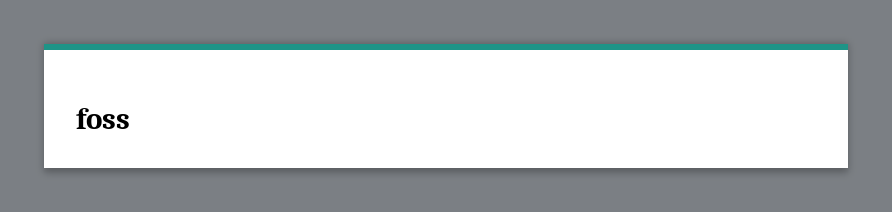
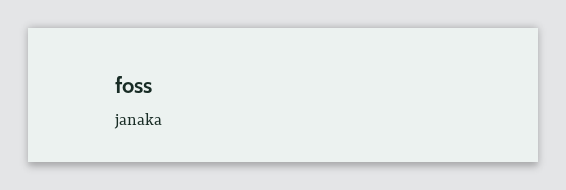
+ janaka

